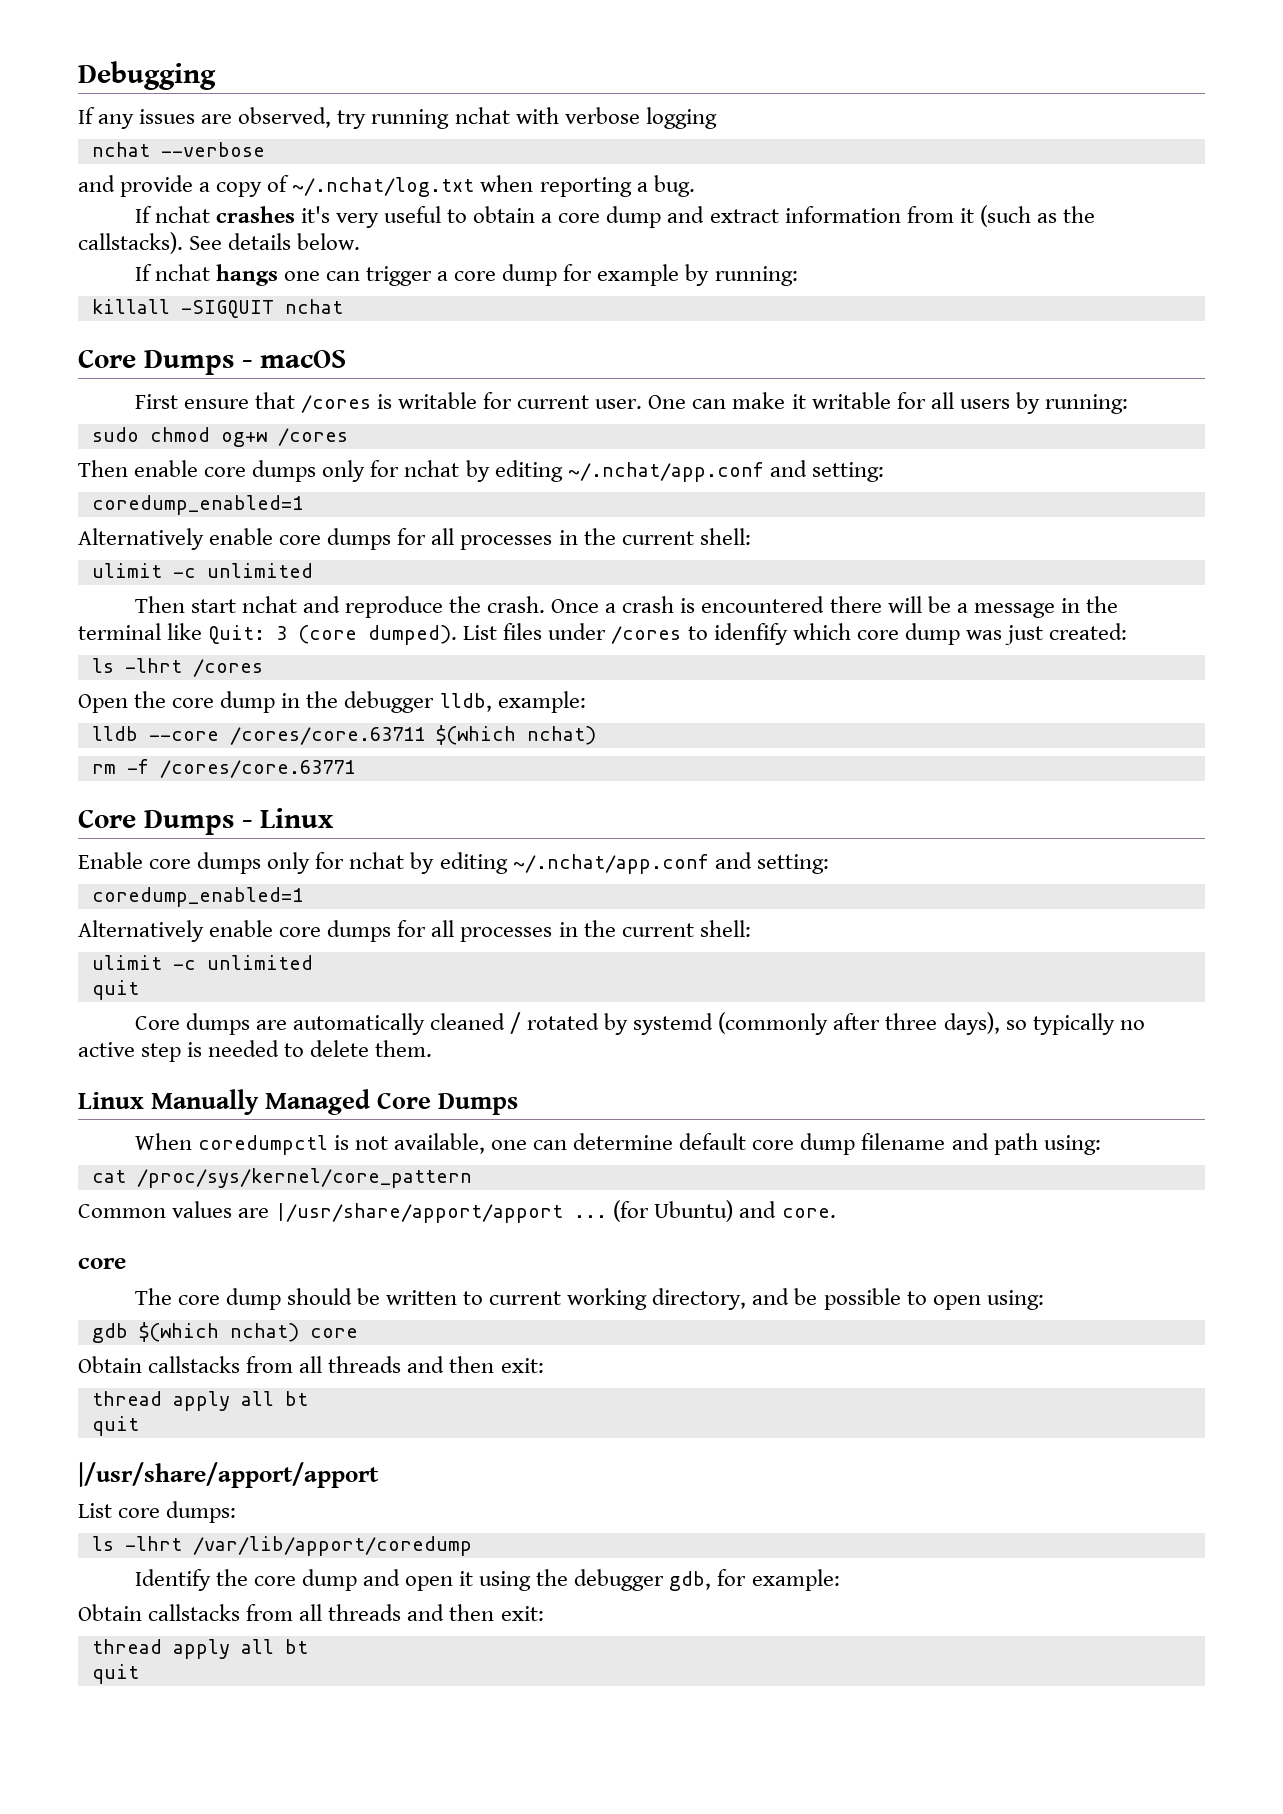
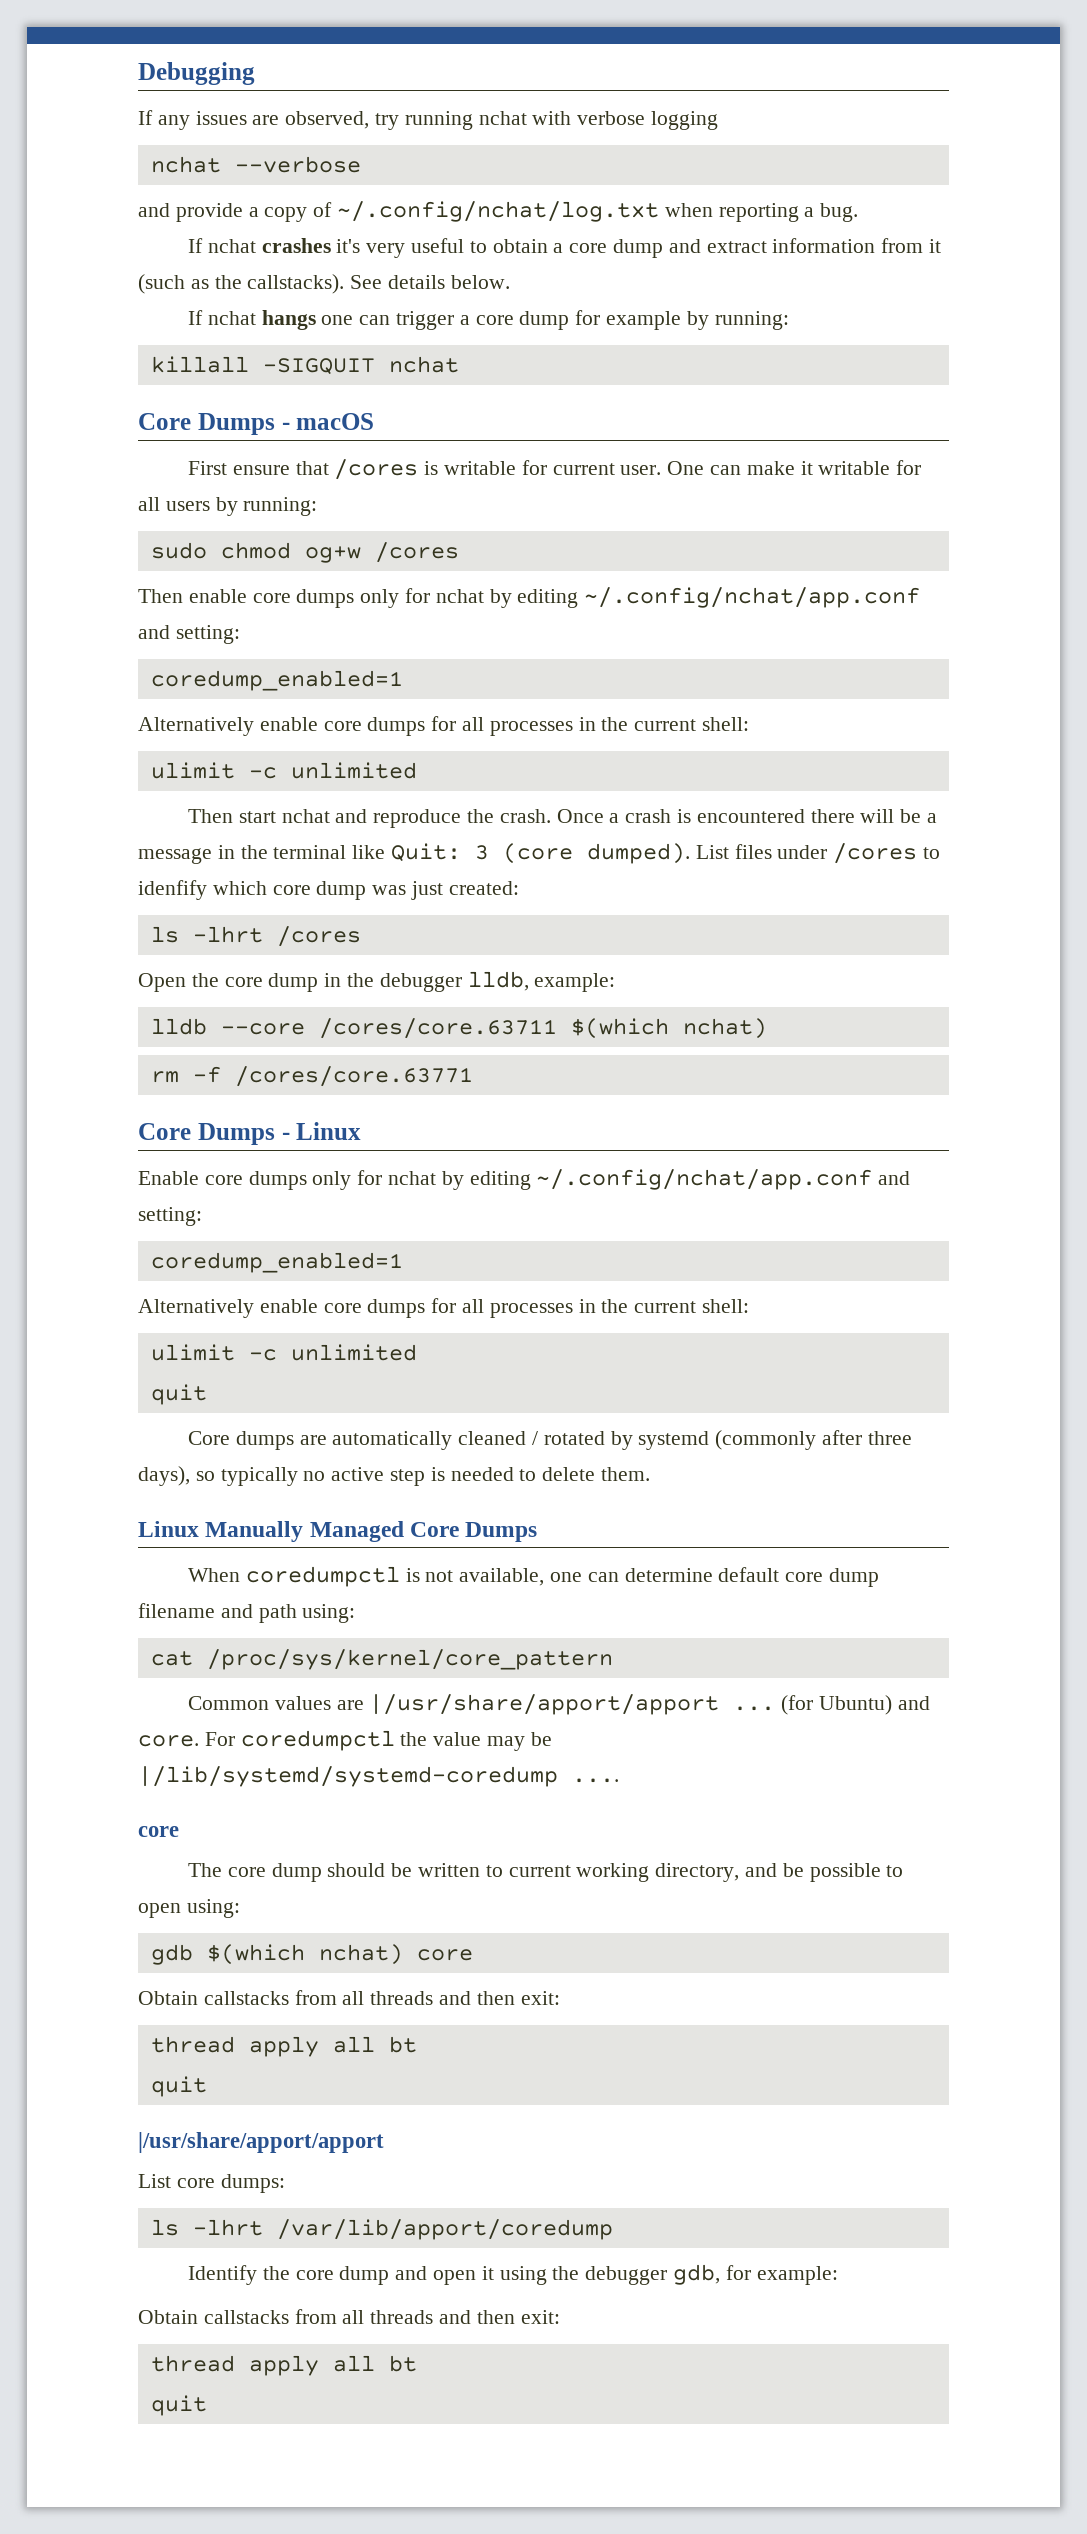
- and provide a copy of ~/.nchat/log.txt when reporting a bug.
+ and provide a copy of ~/.config/nchat/log.txt when reporting a bug.
- Then enable core dumps only for nchat by editing ~/.nchat/app.conf and setting:
+ Then enable core dumps only for nchat by editing ~/.config/nchat/app.conf and setting:
- Enable core dumps only for nchat by editing ~/.nchat/app.conf and setting:
+ Enable core dumps only for nchat by editing ~/.config/nchat/app.conf and setting:
+ For coredumpctl the value may be |/lib/systemd/systemd-coredump ....

